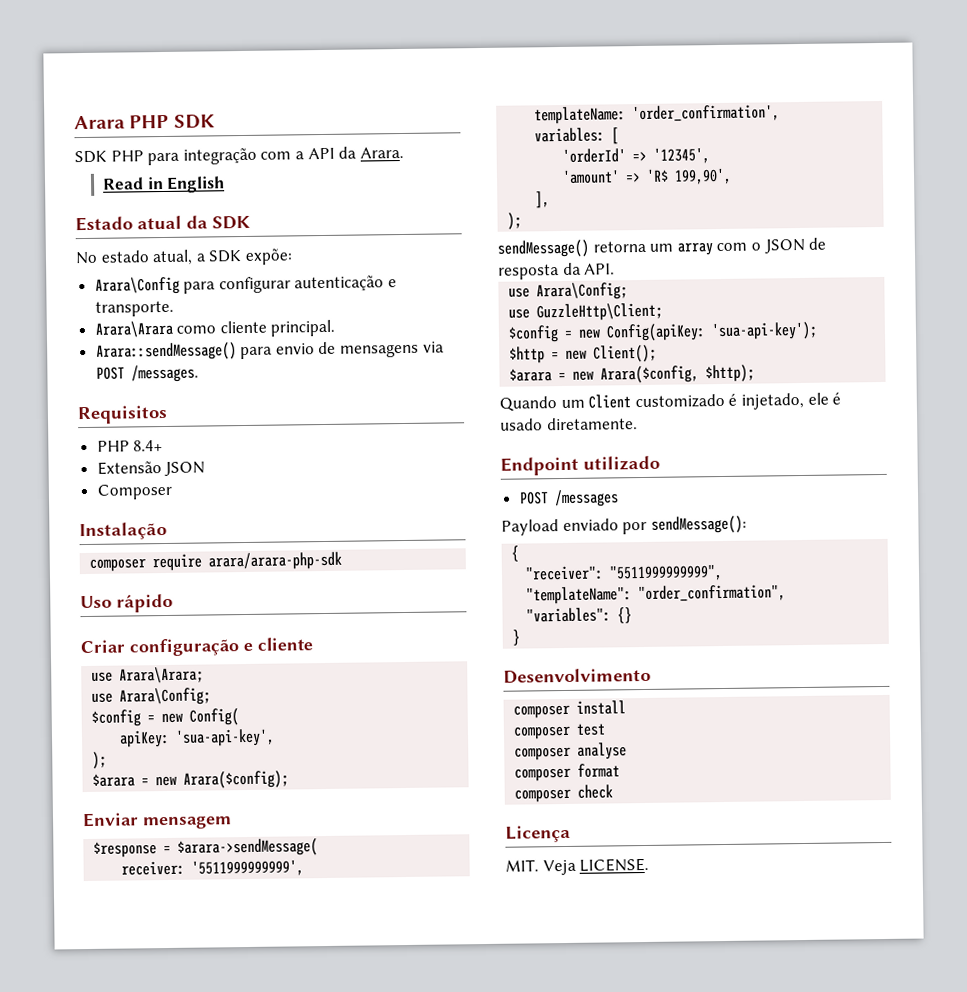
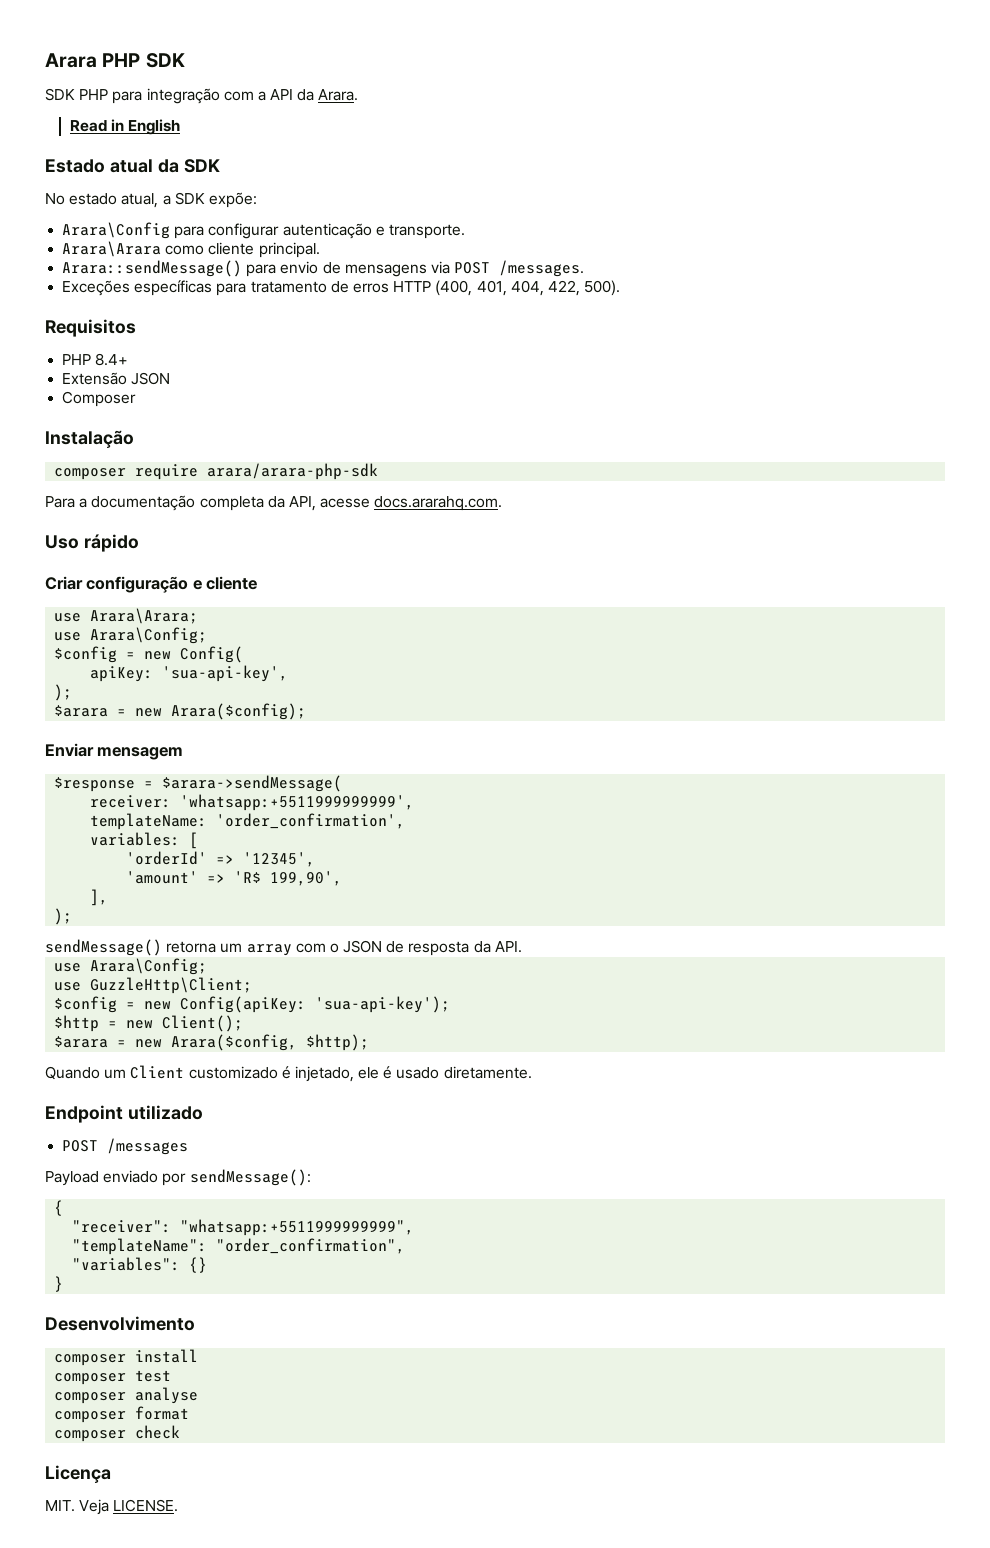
+ Exceções específicas para tratamento de erros HTTP (400, 401, 404, 422, 500).
+ Para a documentação completa da API, acesse docs.ararahq.com.
- receiver: '5511999999999',
+ receiver: 'whatsapp:+5511999999999',
- "receiver": "5511999999999",
+ "receiver": "whatsapp:+5511999999999",

